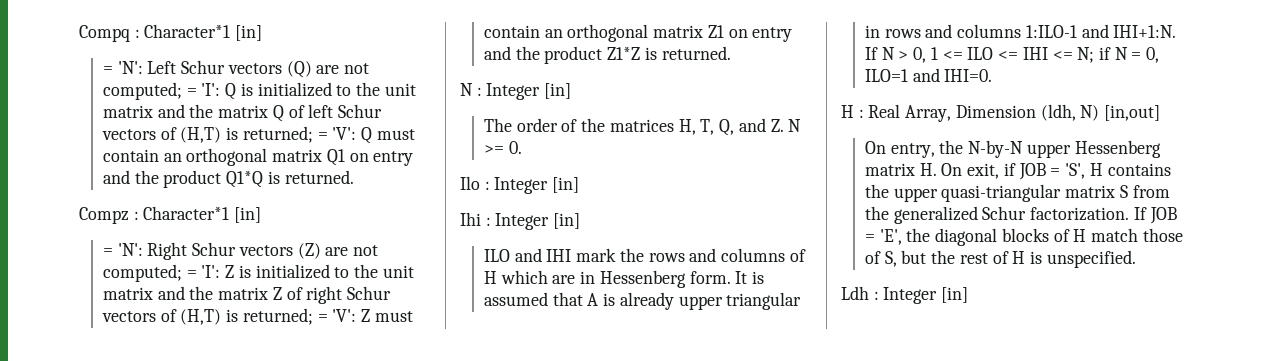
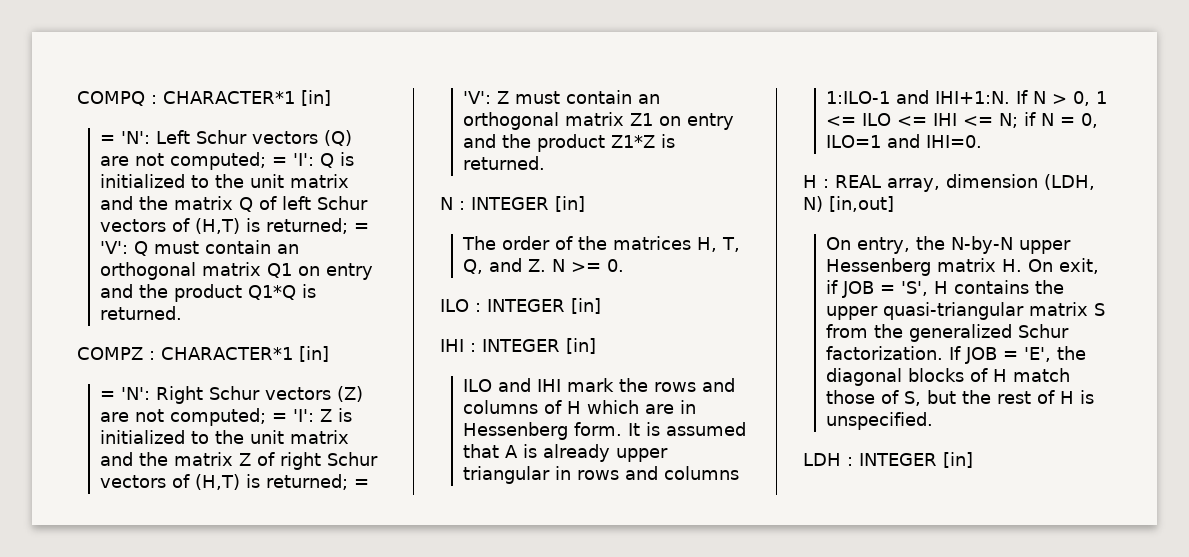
- Compq : Character*1 [in]
+ COMPQ : CHARACTER*1 [in]
- Compz : Character*1 [in]
+ COMPZ : CHARACTER*1 [in]
- N : Integer [in]
+ N : INTEGER [in]
- Ilo : Integer [in]
- Ihi : Integer [in]
+ ILO : INTEGER [in]
+ IHI : INTEGER [in]
- H : Real Array, Dimension (ldh, N) [in,out]
+ H : REAL array, dimension (LDH, N) [in,out]
- Ldh : Integer [in]
+ LDH : INTEGER [in]

